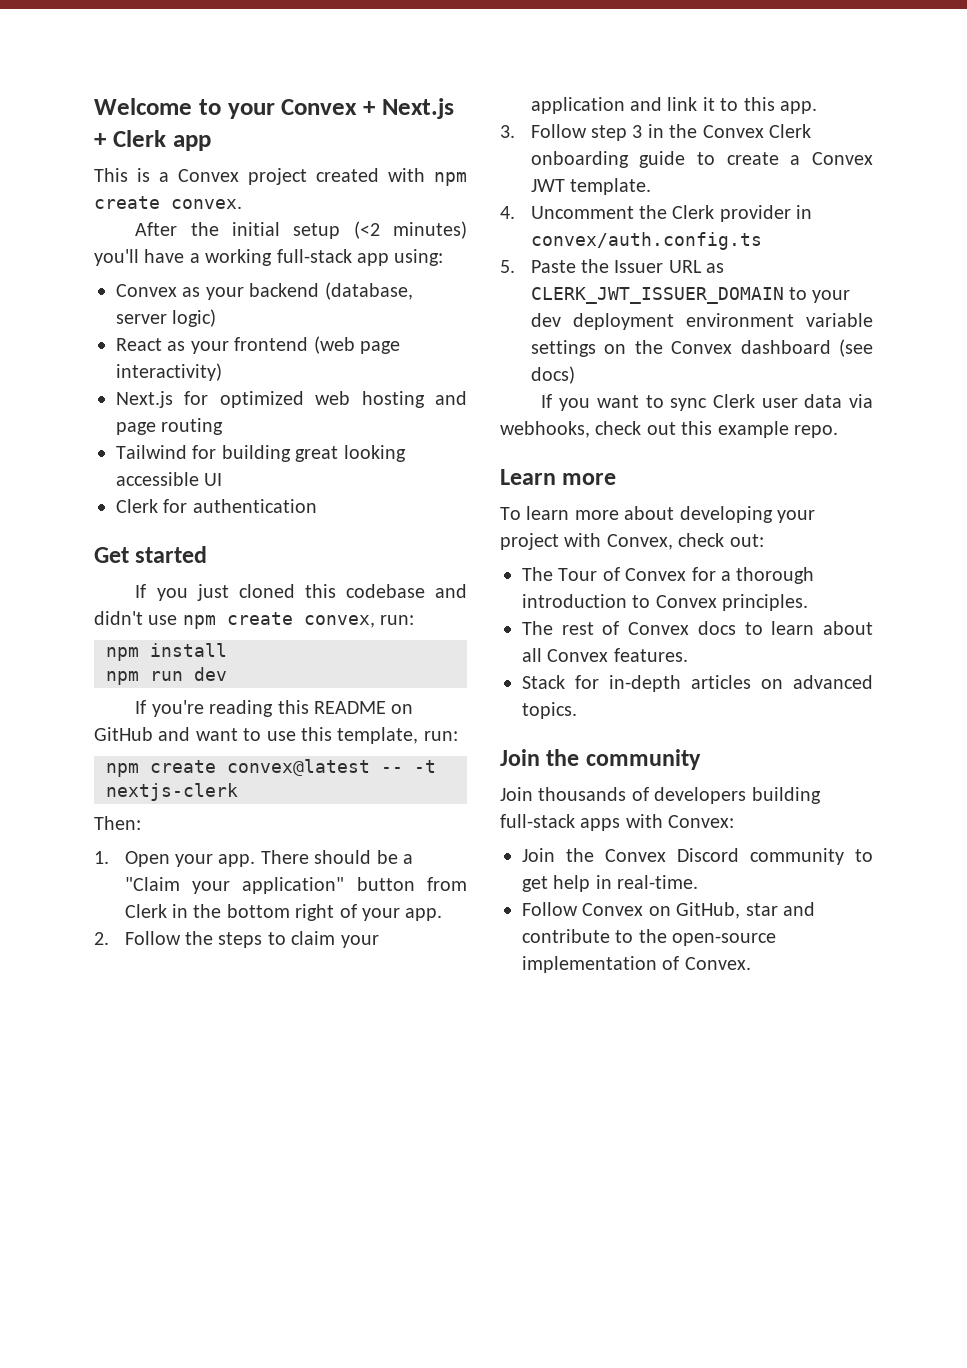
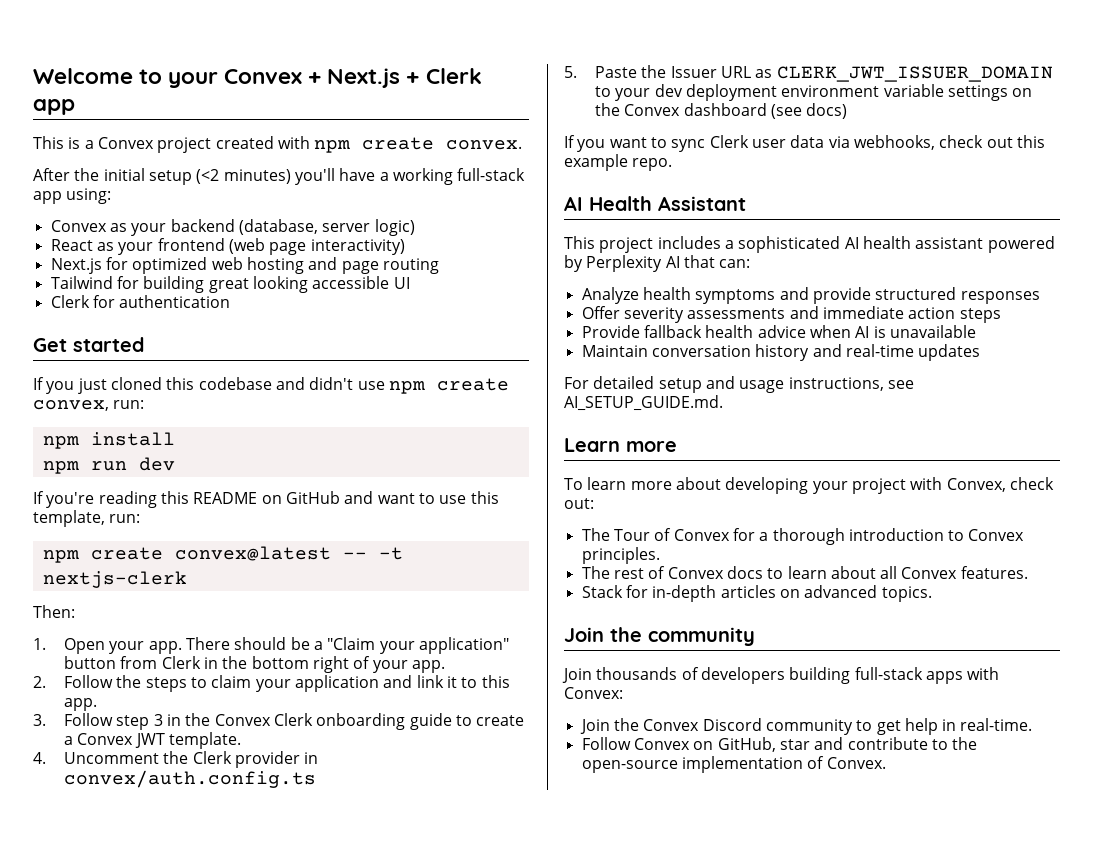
+ AI Health Assistant
+ This project includes a sophisticated AI health assistant powered by Perplexity AI that can:
+ Analyze health symptoms and provide structured responses
+ Offer severity assessments and immediate action steps
+ Provide fallback health advice when AI is unavailable
+ Maintain conversation history and real-time updates
+ For detailed setup and usage instructions, see AI_SETUP_GUIDE.md.

